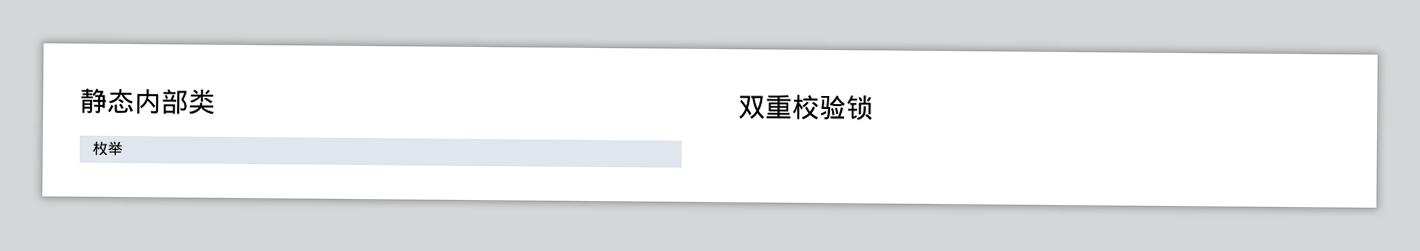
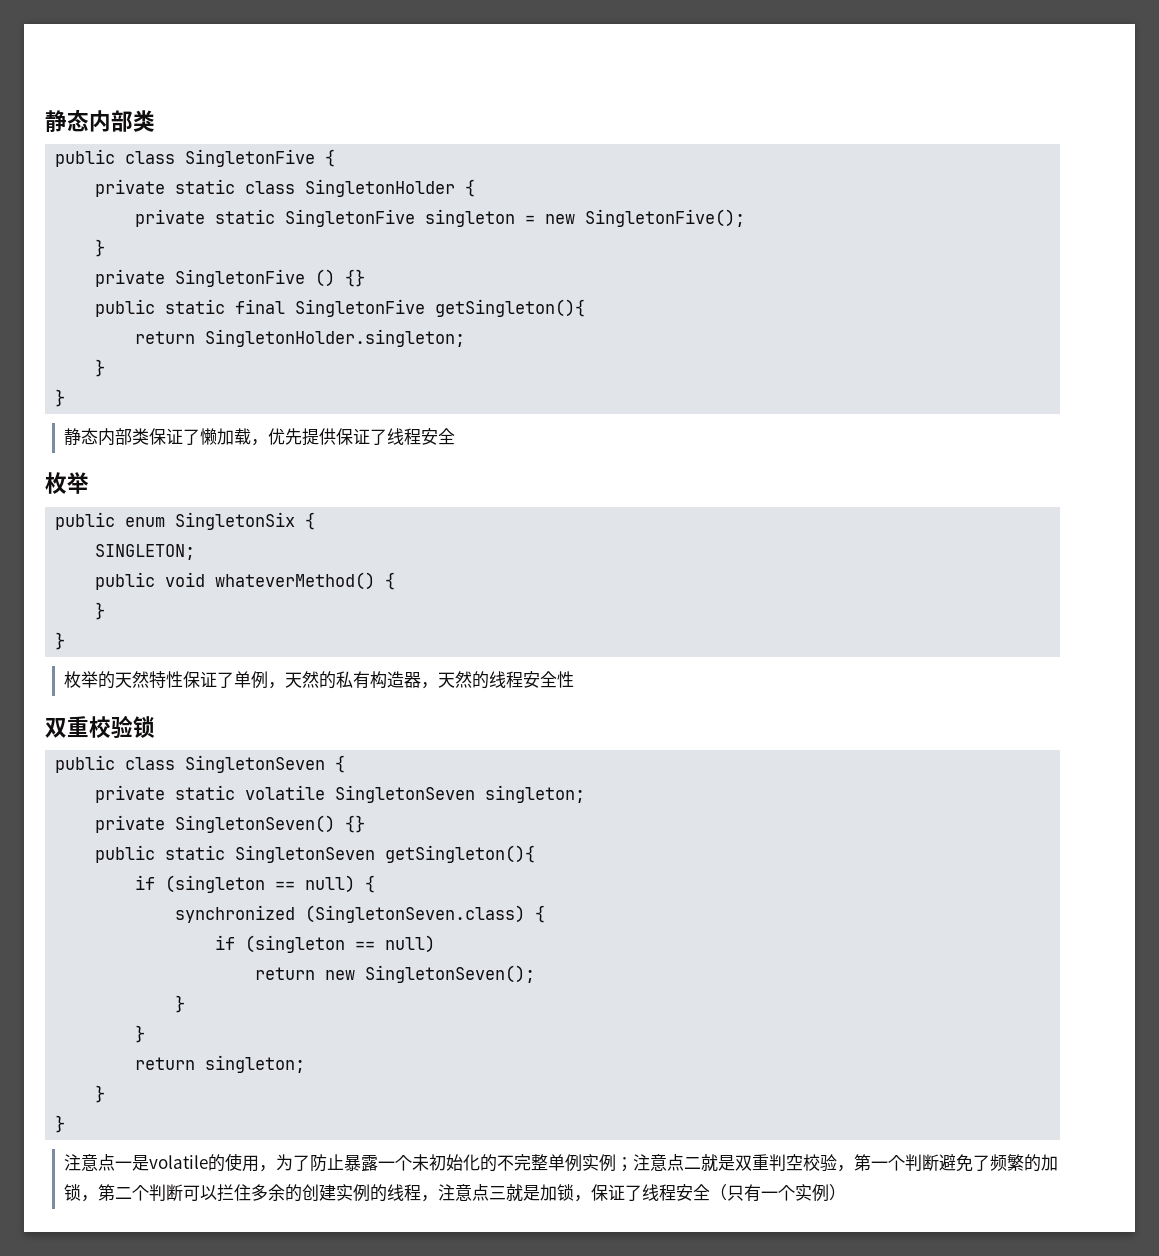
+ public class SingletonFive {
+ private static class SingletonHolder {
+ private static SingletonFive singleton = new SingletonFive();
+ }
+ private SingletonFive () {}
+ public static final SingletonFive getSingleton(){
+ return SingletonHolder.singleton;
+ }
+ }
+ 静态内部类保证了懒加载，优先提供保证了线程安全
  枚举
+ public enum SingletonSix {
+ SINGLETON;
+ public void whateverMethod() {
+ }
+ }
+ 枚举的天然特性保证了单例，天然的私有构造器，天然的线程安全性
  双重校验锁
+ public class SingletonSeven {
+ private static volatile SingletonSeven singleton;
+ private SingletonSeven() {}
+ public static SingletonSeven getSingleton(){
+ if (singleton == null) {
+ synchronized (SingletonSeven.class) {
+ if (singleton == null)
+ return new SingletonSeven();
+ }
+ }
+ return singleton;
+ }
+ }
+ 注意点一是volatile的使用，为了防止暴露一个未初始化的不完整单例实例；注意点二就是双重判空校验，第一个判断避免了频繁的加锁，第二个判断可以拦住多余的创建实例的线程，注意点三就是加锁，保证了线程安全（只有一个实例）

